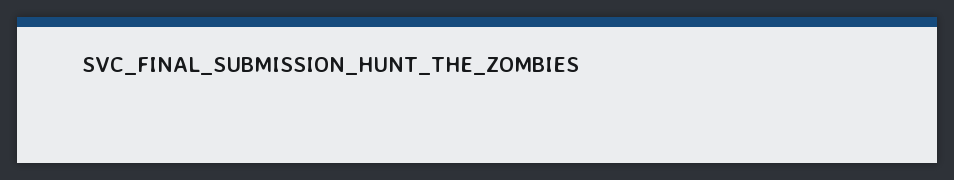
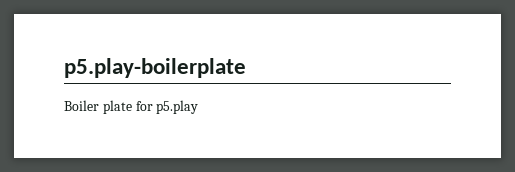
- SVC_FINAL_SUBMISSION_HUNT_THE_ZOMBIES
+ p5.play-boilerplate
+ Boiler plate for p5.play

